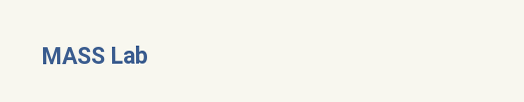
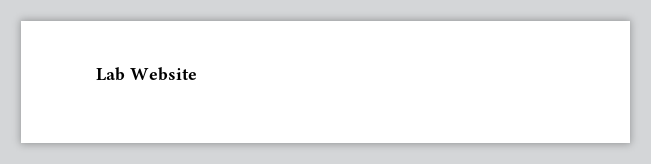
- MASS Lab
+ Lab Website

